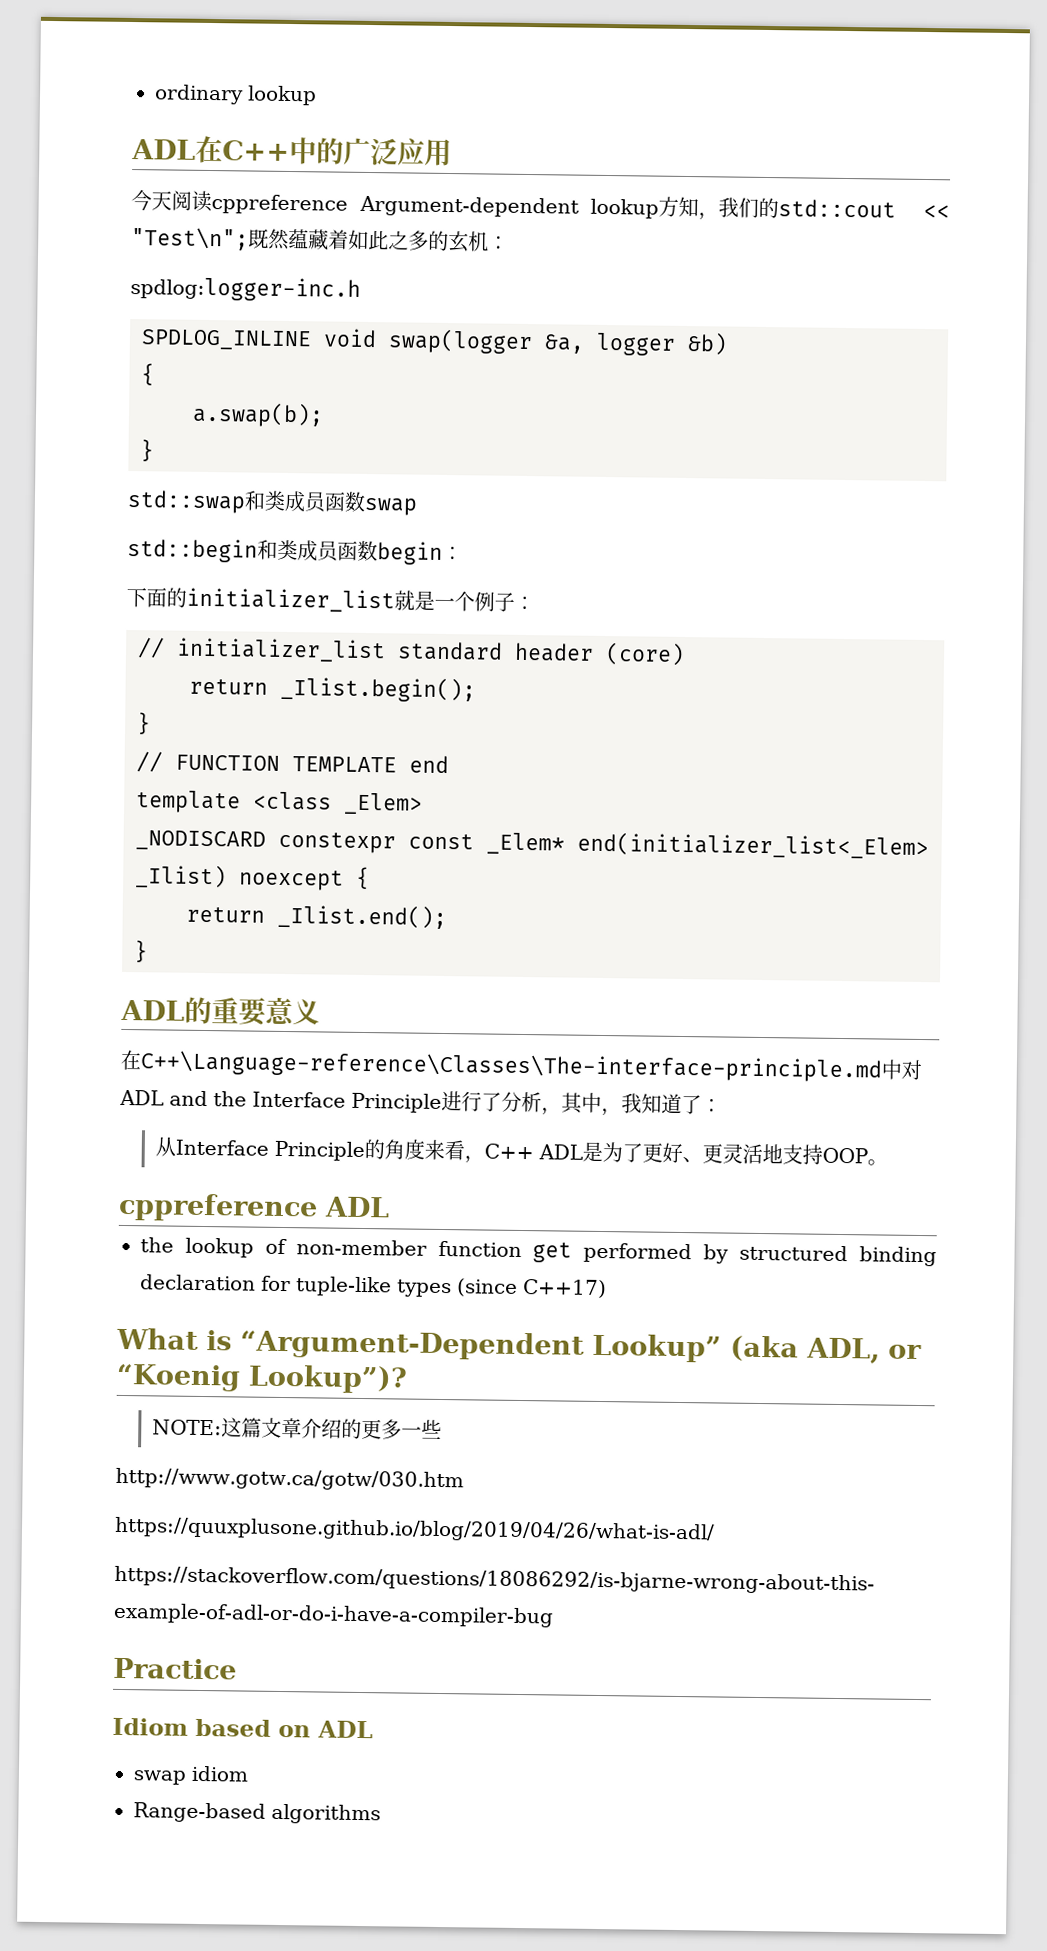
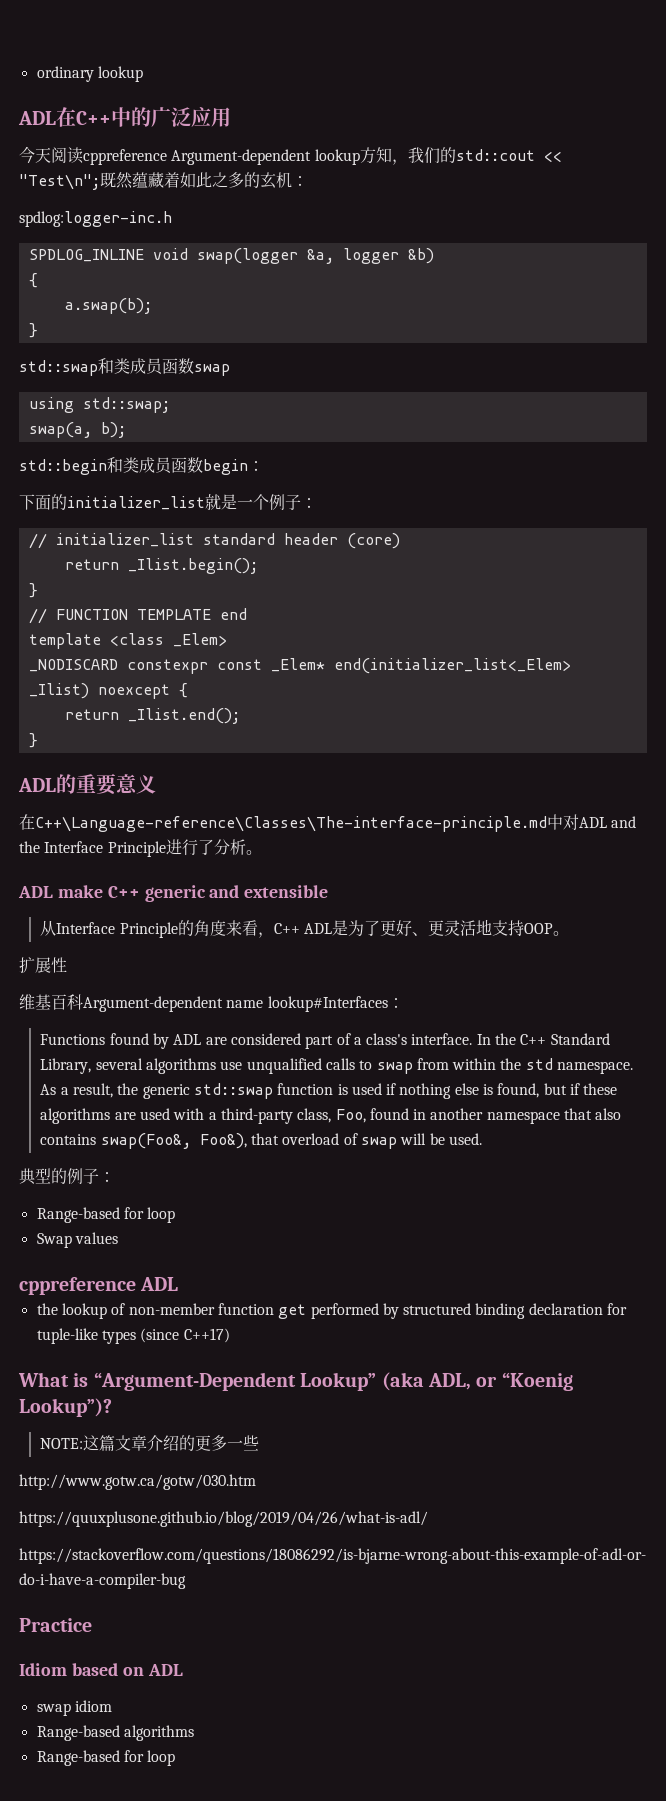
+ using std::swap;
+ swap(a, b);
- 在C++\Language-reference\Classes\The-interface-principle.md中对ADL and the Interface Principle进行了分析，其中，我知道了：
+ 在C++\Language-reference\Classes\The-interface-principle.md中对ADL and the Interface Principle进行了分析。
+ ADL make C++ generic and extensible
+ 扩展性
+ 维基百科Argument-dependent name lookup#Interfaces：
+ Functions found by ADL are considered part of a class's interface. In the C++ Standard Library, several algorithms use unqualified calls to swap from within the std namespace. As a result, the generic std::swap function is used if nothing else is found, but if these algorithms are used with a third-party class, Foo, found in another namespace that also contains swap(Foo&, Foo&), that overload of swap will be used.
+ 典型的例子：
+ Range-based for loop
+ Swap values
  Range-based algorithms
+ Range-based for loop

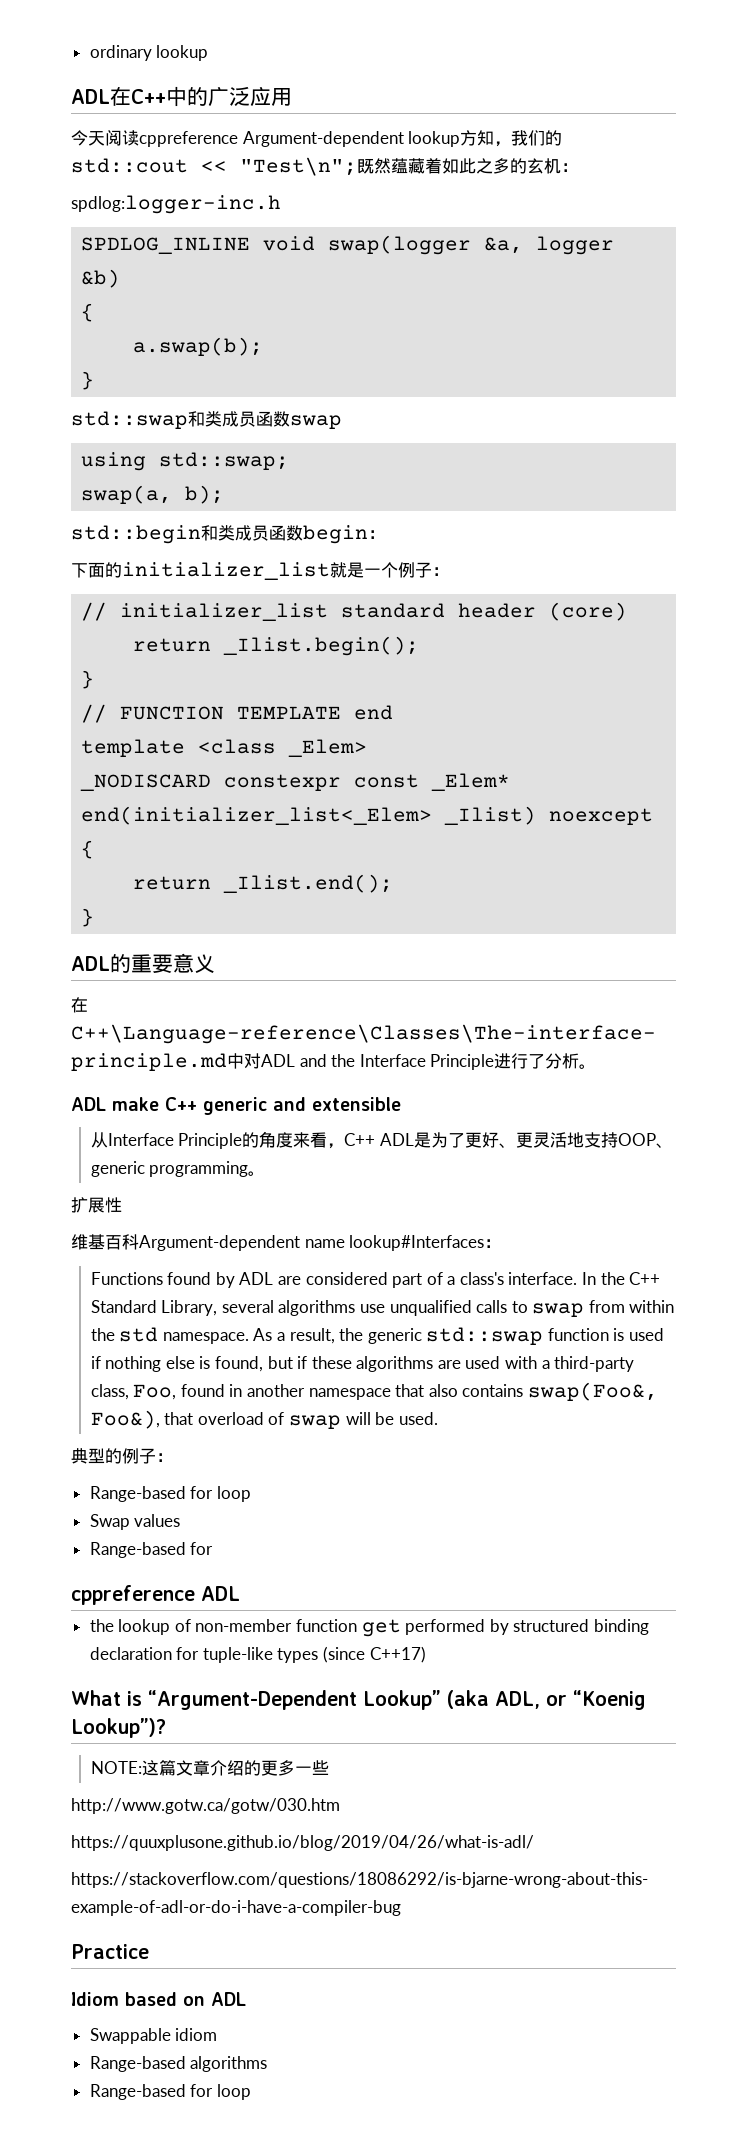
- 从Interface Principle的角度来看，C++ ADL是为了更好、更灵活地支持OOP。
+ 从Interface Principle的角度来看，C++ ADL是为了更好、更灵活地支持OOP、generic programming。
  Swap values
+ Range-based for
- swap idiom
+ Swappable idiom

